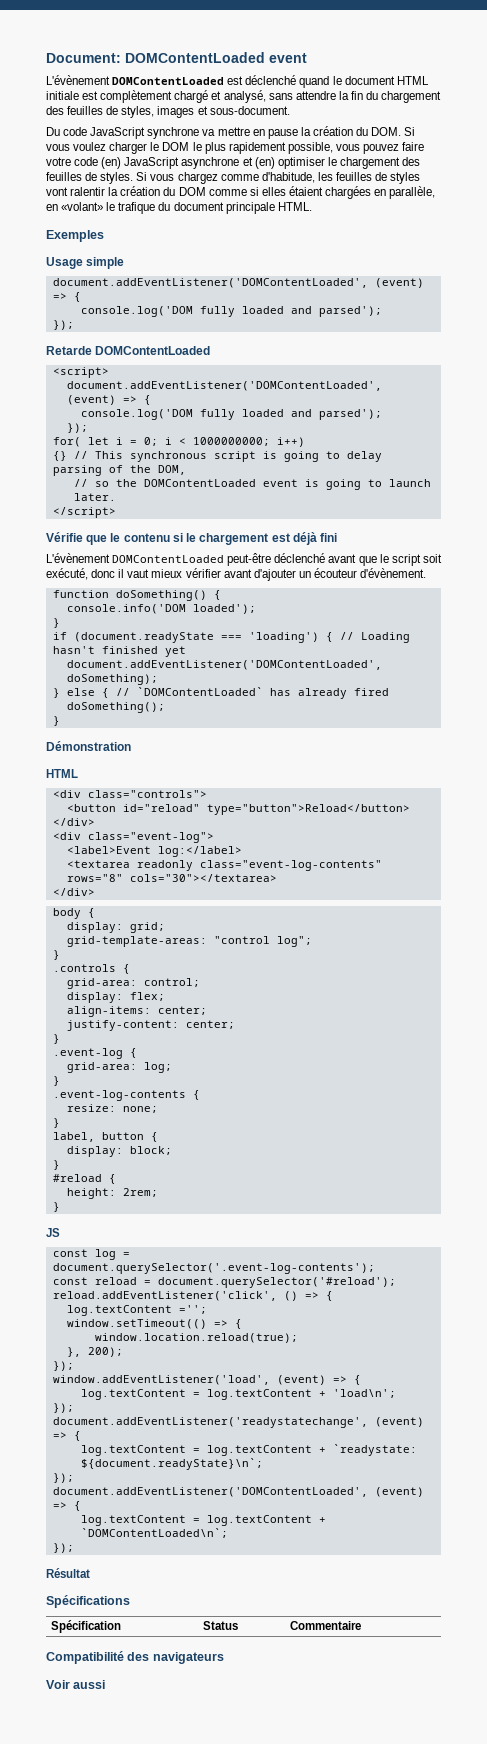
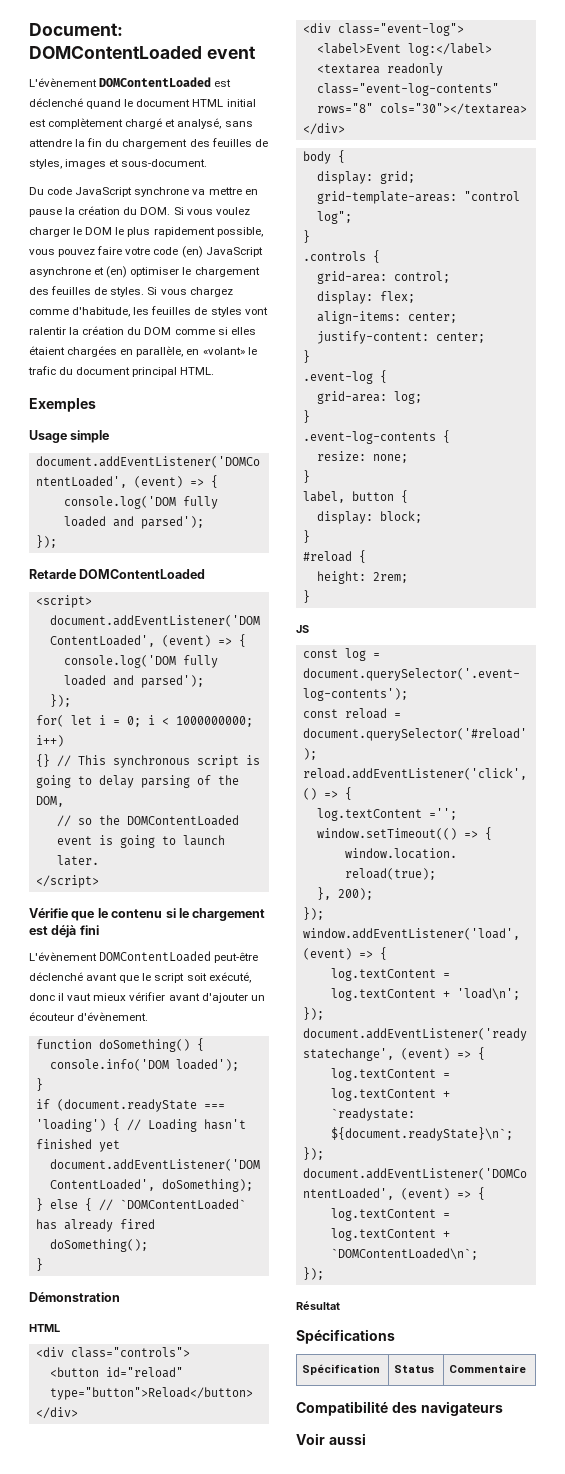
- L'évènement DOMContentLoaded est déclenché quand le document HTML initiale est complètement chargé et analysé, sans attendre la fin du chargement des feuilles de styles, images et sous-document.
+ L'évènement DOMContentLoaded est déclenché quand le document HTML initial est complètement chargé et analysé, sans attendre la fin du chargement des feuilles de styles, images et sous-document.
- Si vous chargez comme d'habitude, les feuilles de styles vont ralentir la création du DOM comme si elles étaient chargées en parallèle, en «volant» le trafique du document principale HTML.
+ Si vous chargez comme d'habitude, les feuilles de styles vont ralentir la création du DOM comme si elles étaient chargées en parallèle, en «volant» le trafic du document principal HTML.

